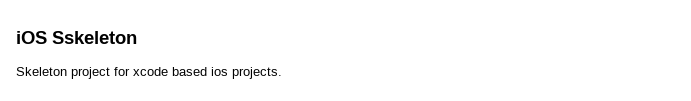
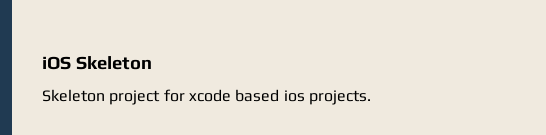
- iOS Sskeleton
+ iOS Skeleton

